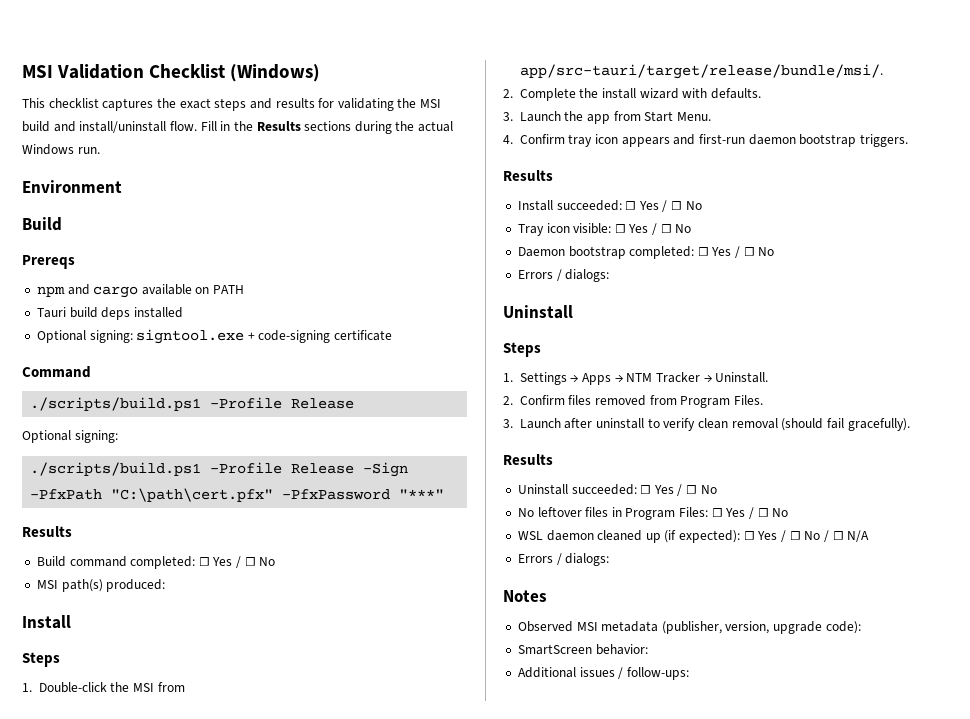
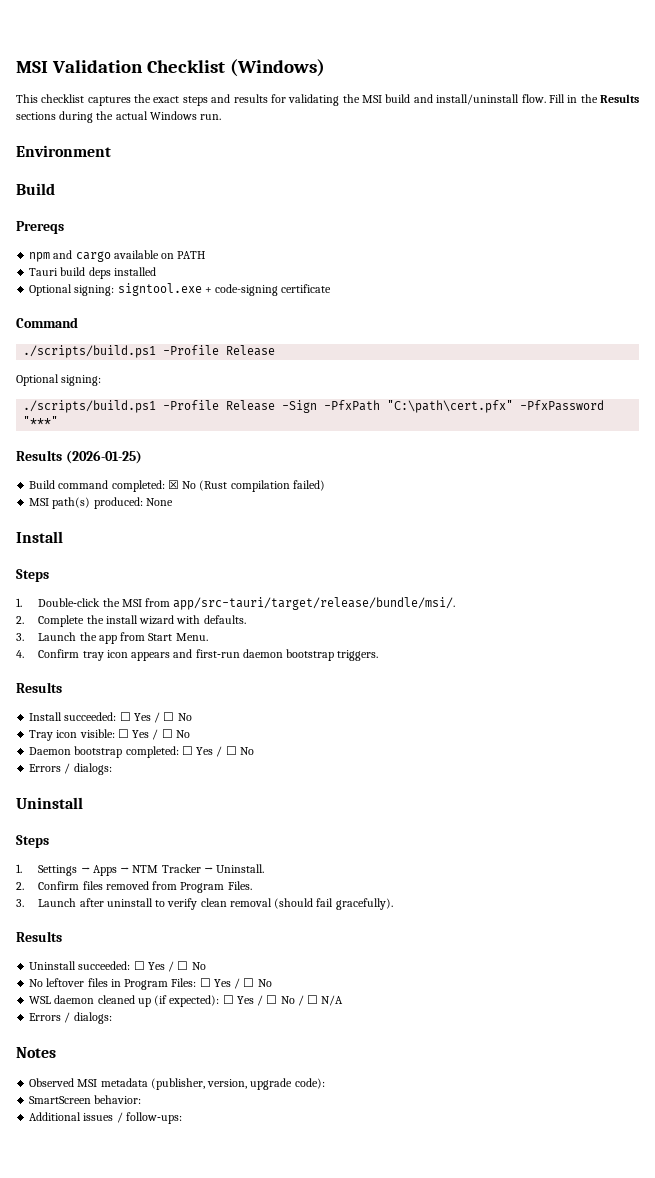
  ./scripts/build.ps1 -Profile Release -Sign -PfxPath "C:\path\cert.pfx" -PfxPassword "***"
- Results
+ Results (2026-01-25)
- Build command completed: ☐ Yes / ☐ No
+ Build command completed: ☒ No (Rust compilation failed)
- MSI path(s) produced:
+ MSI path(s) produced: None

